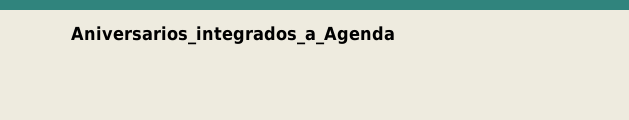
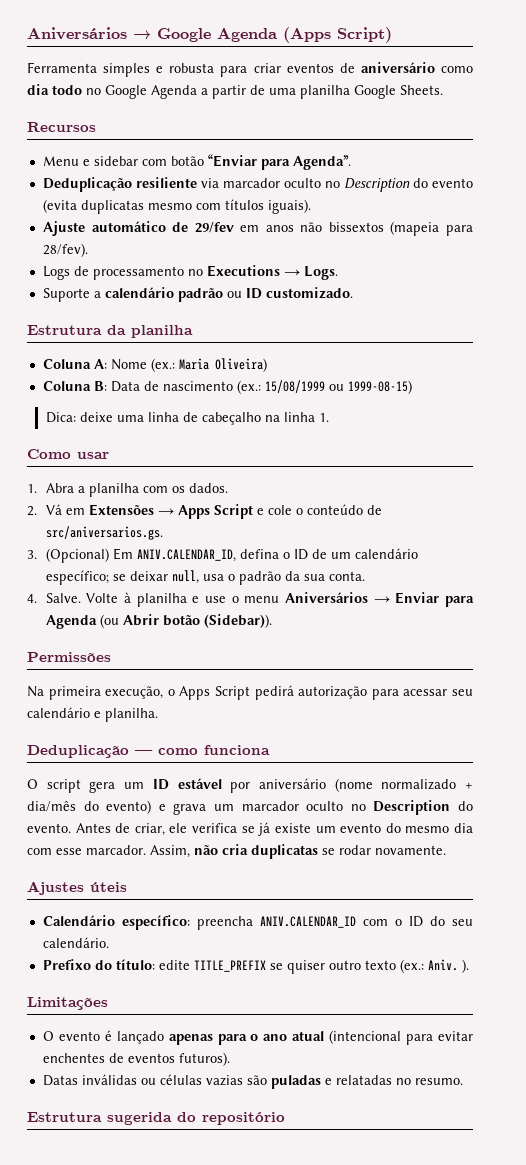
- Aniversarios_integrados_a_Agenda
+ Aniversários → Google Agenda (Apps Script)
+ Ferramenta simples e robusta para criar eventos de aniversário como dia todo no Google Agenda a partir de uma planilha Google Sheets.
+ Recursos
+ Menu e sidebar com botão “Enviar para Agenda”.
+ Deduplicação resiliente via marcador oculto no Description do evento (evita duplicatas mesmo com títulos iguais).
+ Ajuste automático de 29/fev em anos não bissextos (mapeia para 28/fev).
+ Logs de processamento no Executions → Logs.
+ Suporte a calendário padrão ou ID customizado.
+ Estrutura da planilha
+ Coluna A: Nome (ex.: Maria Oliveira)
+ Coluna B: Data de nascimento (ex.: 15/08/1999 ou 1999-08-15)
+ Dica: deixe uma linha de cabeçalho na linha 1.
+ Como usar
+ 1. Abra a planilha com os dados.
+ 2. Vá em Extensões → Apps Script e cole o conteúdo de src/aniversarios.gs.
+ 3. (Opcional) Em ANIV.CALENDAR_ID, defina o ID de um calendário específico; se deixar null, usa o padrão da sua conta.
+ 4. Salve. Volte à planilha e use o menu Aniversários → Enviar para Agenda (ou Abrir botão (Sidebar)).
+ Permissões
+ Na primeira execução, o Apps Script pedirá autorização para acessar seu calendário e planilha.
+ Deduplicação — como funciona
+ O script gera um ID estável por aniversário (nome normalizado + dia/mês do evento) e grava um marcador oculto no Description do evento. Antes de criar, ele verifica se já existe um evento do mesmo dia com esse marcador. Assim, não cria duplicatas se rodar novamente.
+ Ajustes úteis
+ Calendário específico: preencha ANIV.CALENDAR_ID com o ID do seu calendário.
+ Prefixo do título: edite TITLE_PREFIX se quiser outro texto (ex.: Aniv. ).
+ Limitações
+ O evento é lançado apenas para o ano atual (intencional para evitar enchentes de eventos futuros).
+ Datas inválidas ou células vazias são puladas e relatadas no resumo.
+ Estrutura sugerida do repositório

